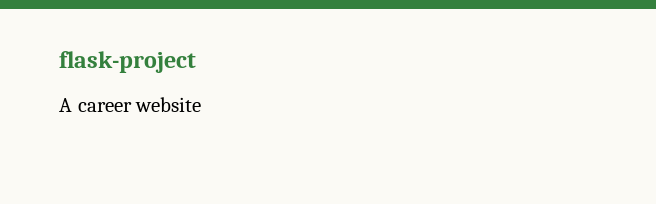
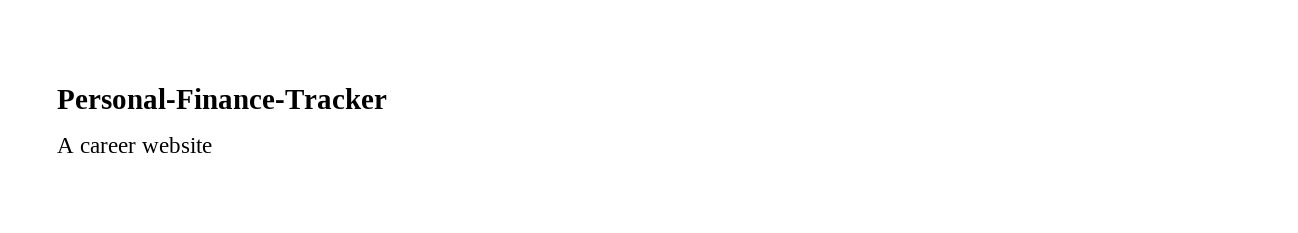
- flask-project
+ Personal-Finance-Tracker

